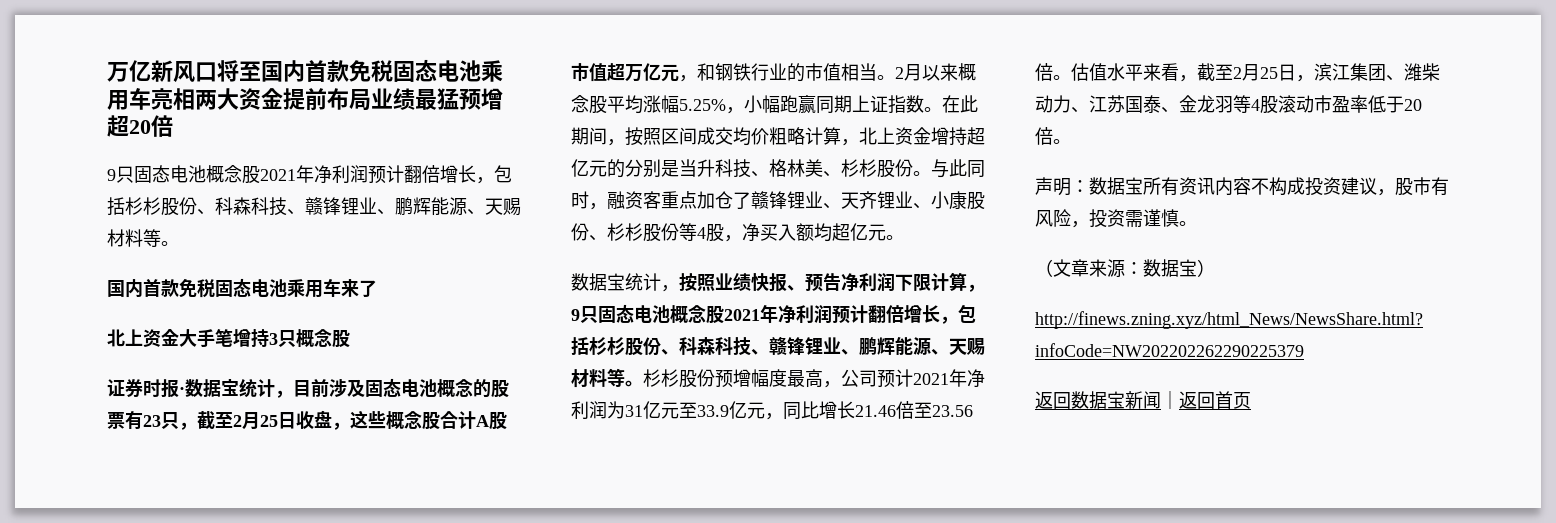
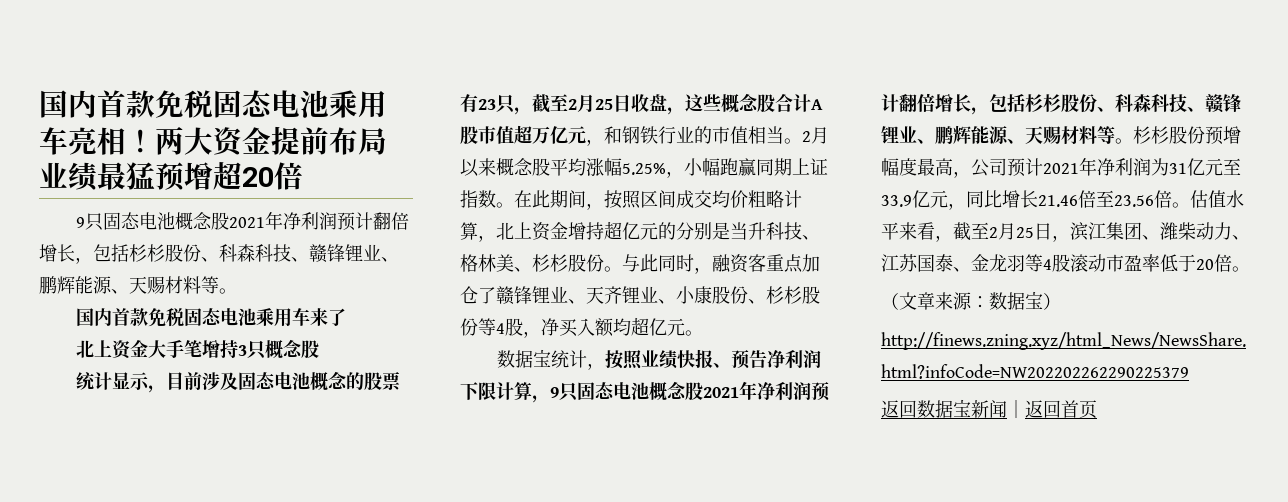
- 万亿新风口将至国内首款免税固态电池乘用车亮相两大资金提前布局业绩最猛预增超20倍
+ 国内首款免税固态电池乘用车亮相！两大资金提前布局业绩最猛预增超20倍
- 证券时报·数据宝统计，目前涉及固态电池概念的股票有23只，截至2月25日收盘，这些概念股合计A股市值超万亿元，和钢铁行业的市值相当。
+ 统计显示，目前涉及固态电池概念的股票有23只，截至2月25日收盘，这些概念股合计A股市值超万亿元，和钢铁行业的市值相当。
- 声明：数据宝所有资讯内容不构成投资建议，股市有风险，投资需谨慎。

